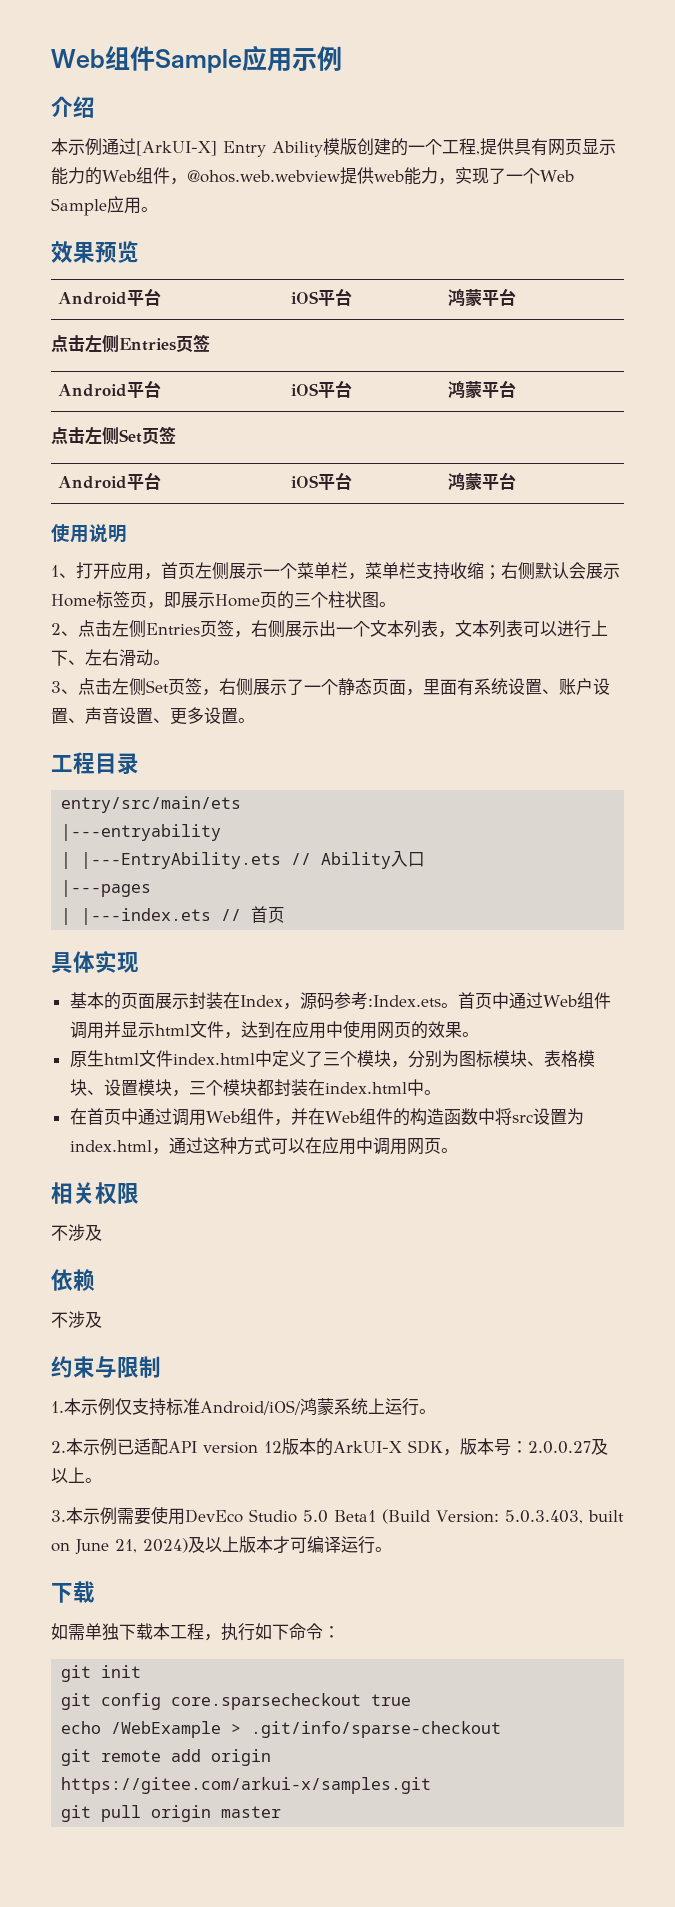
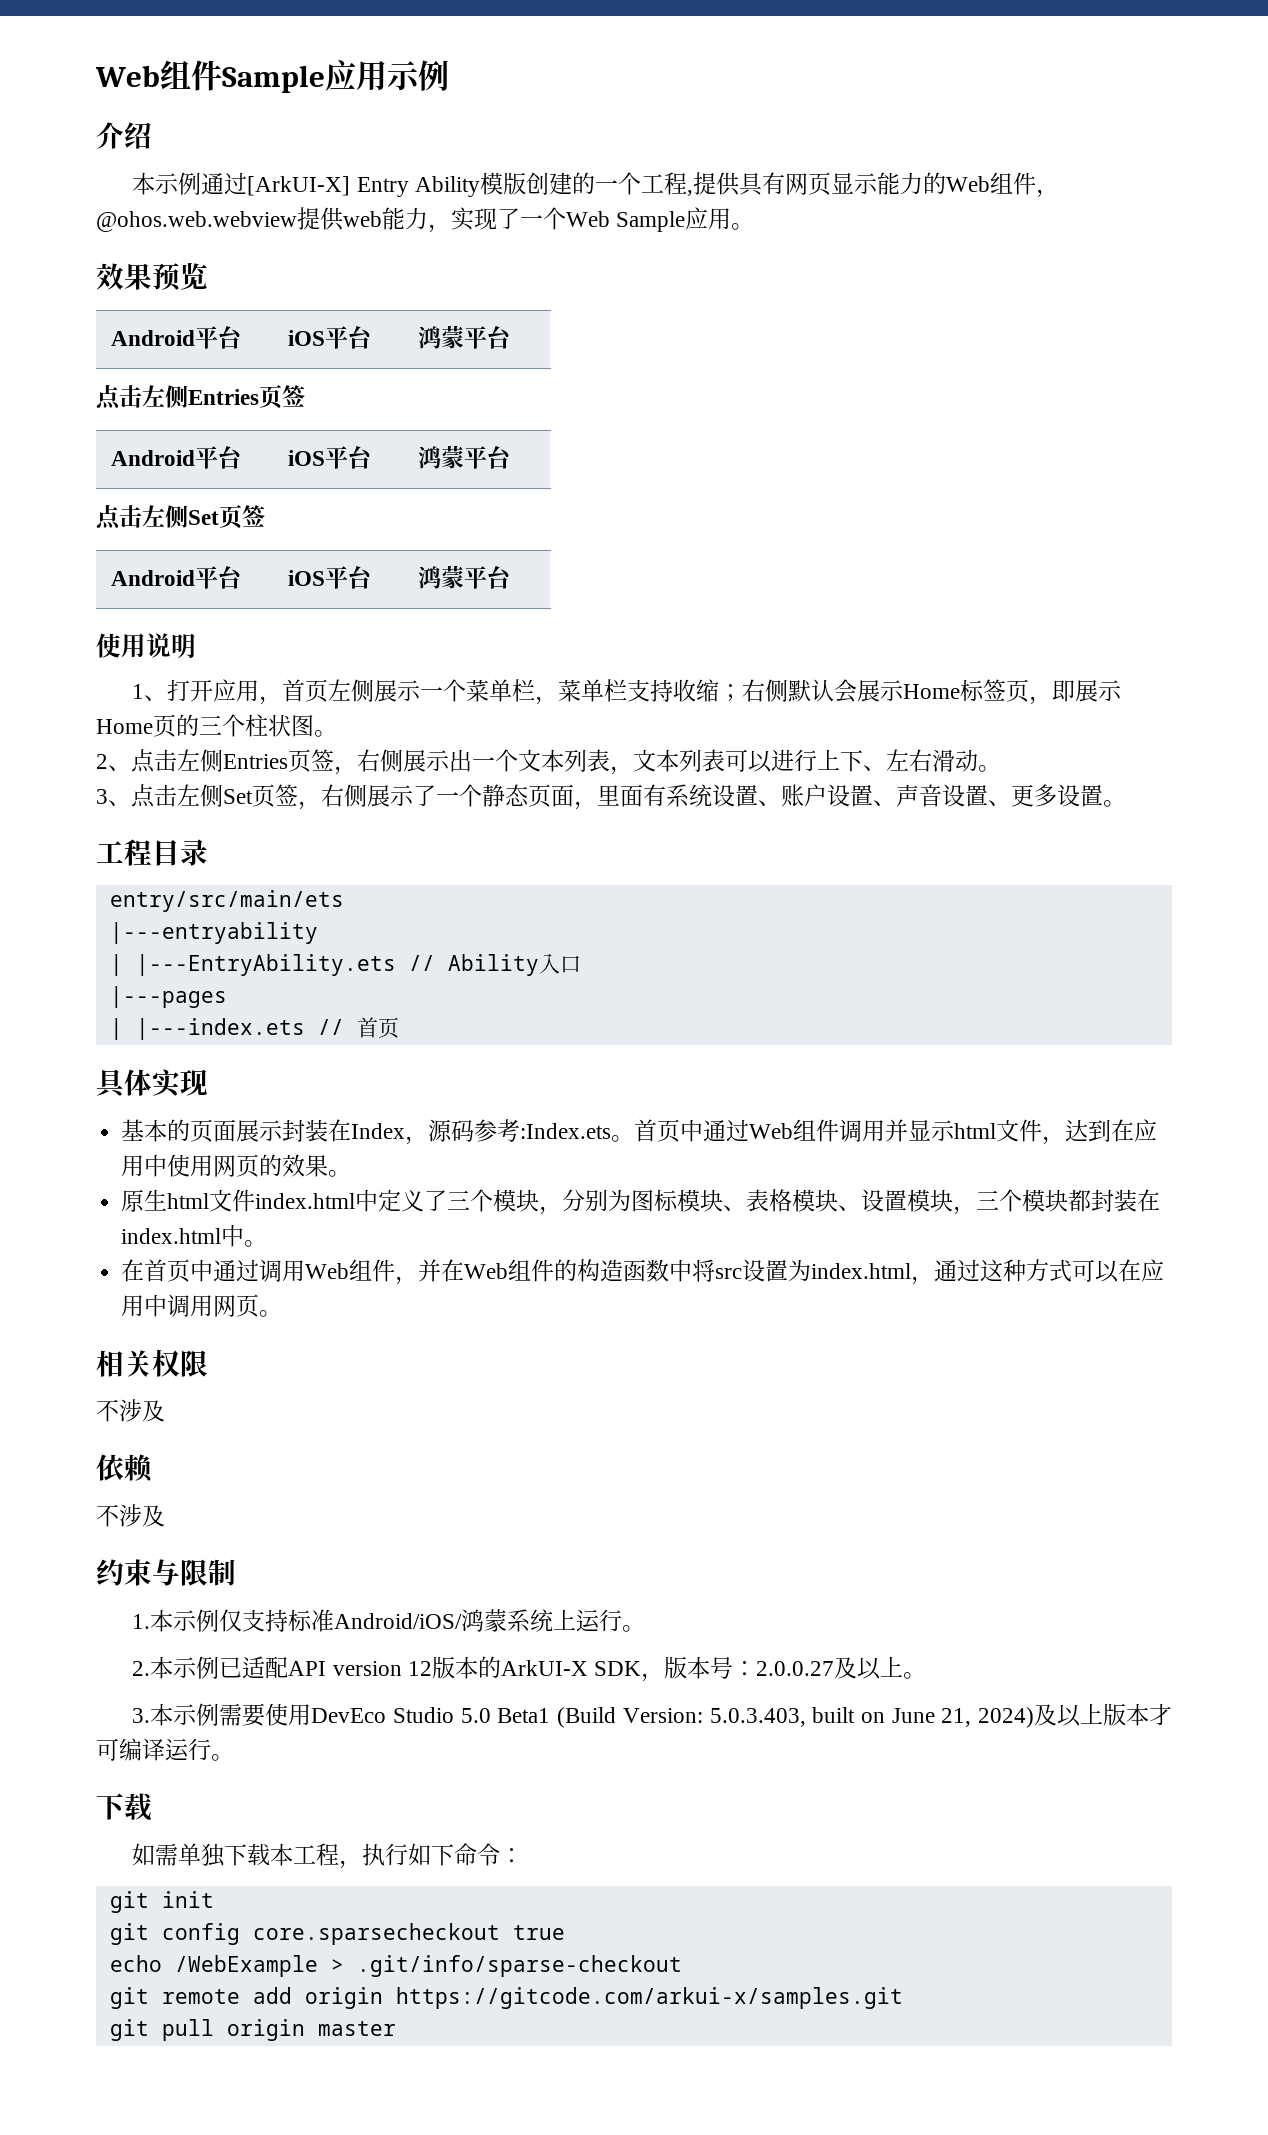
- git remote add origin https://gitee.com/arkui-x/samples.git
+ git remote add origin https://gitcode.com/arkui-x/samples.git

